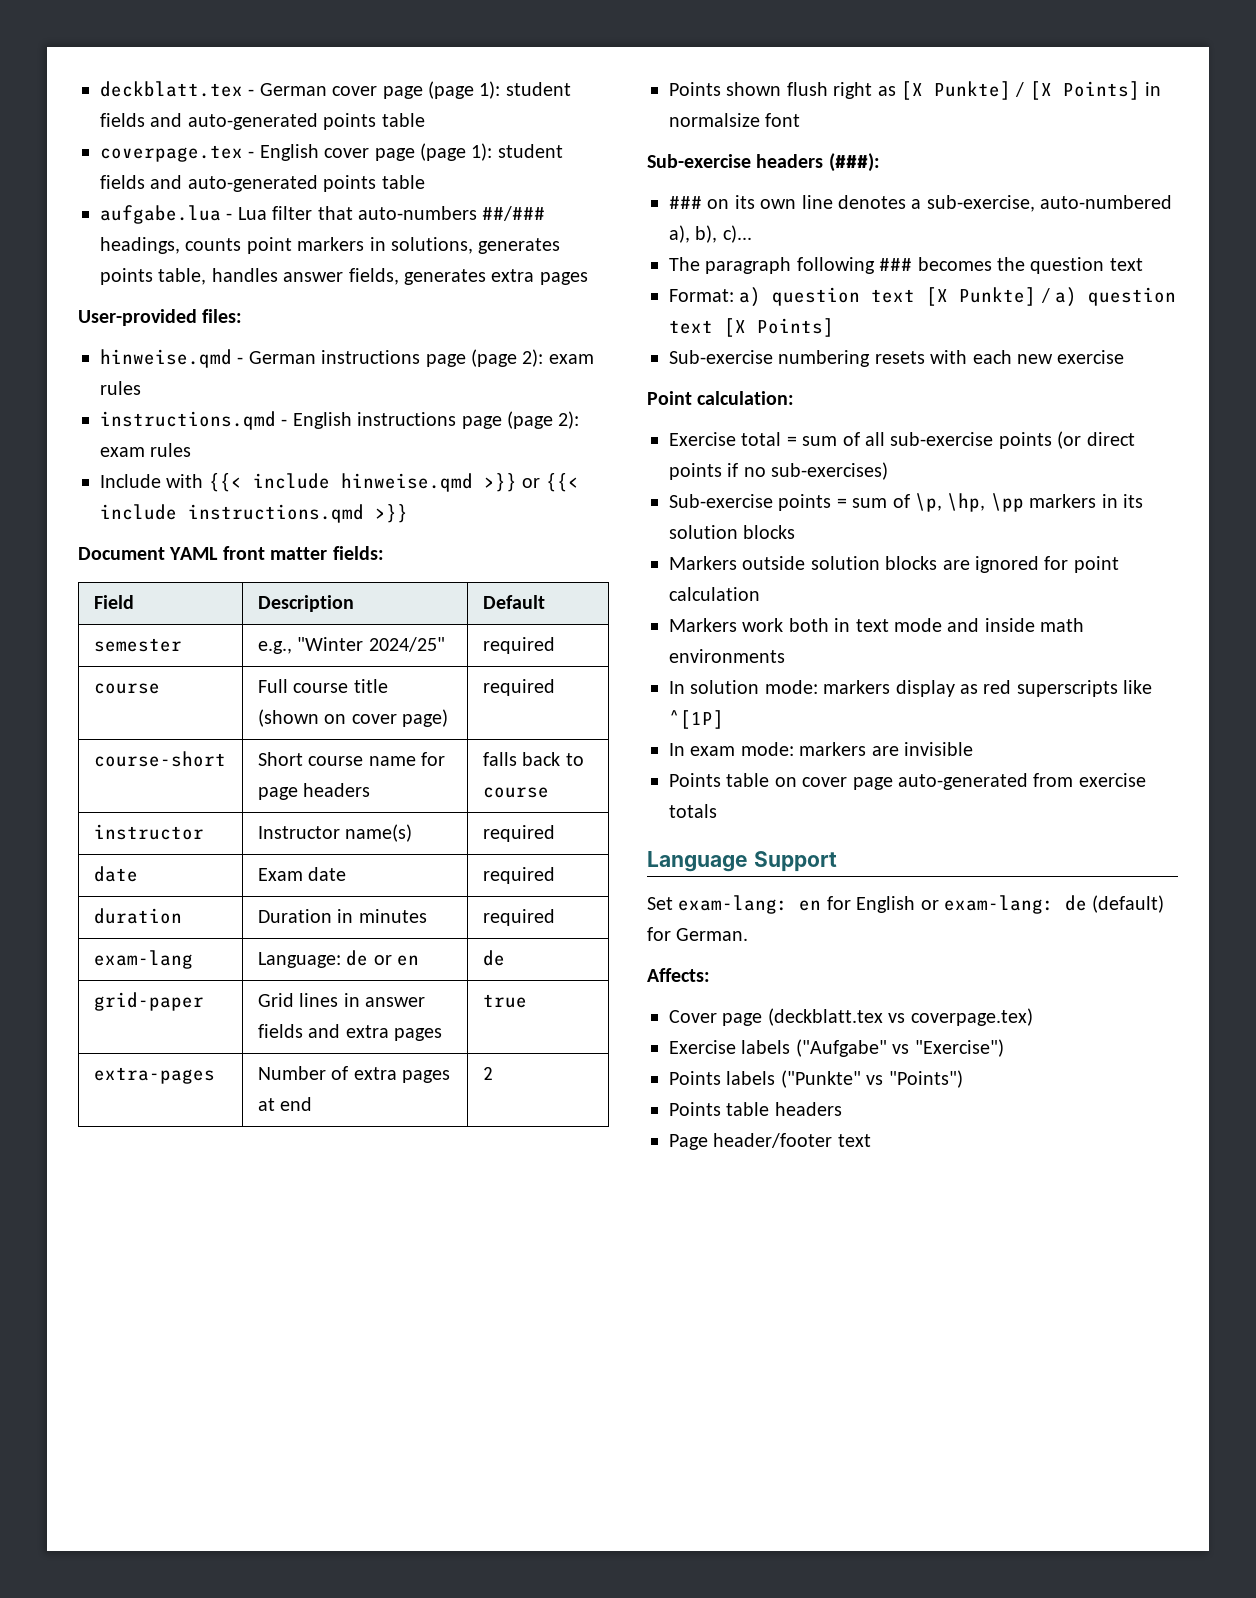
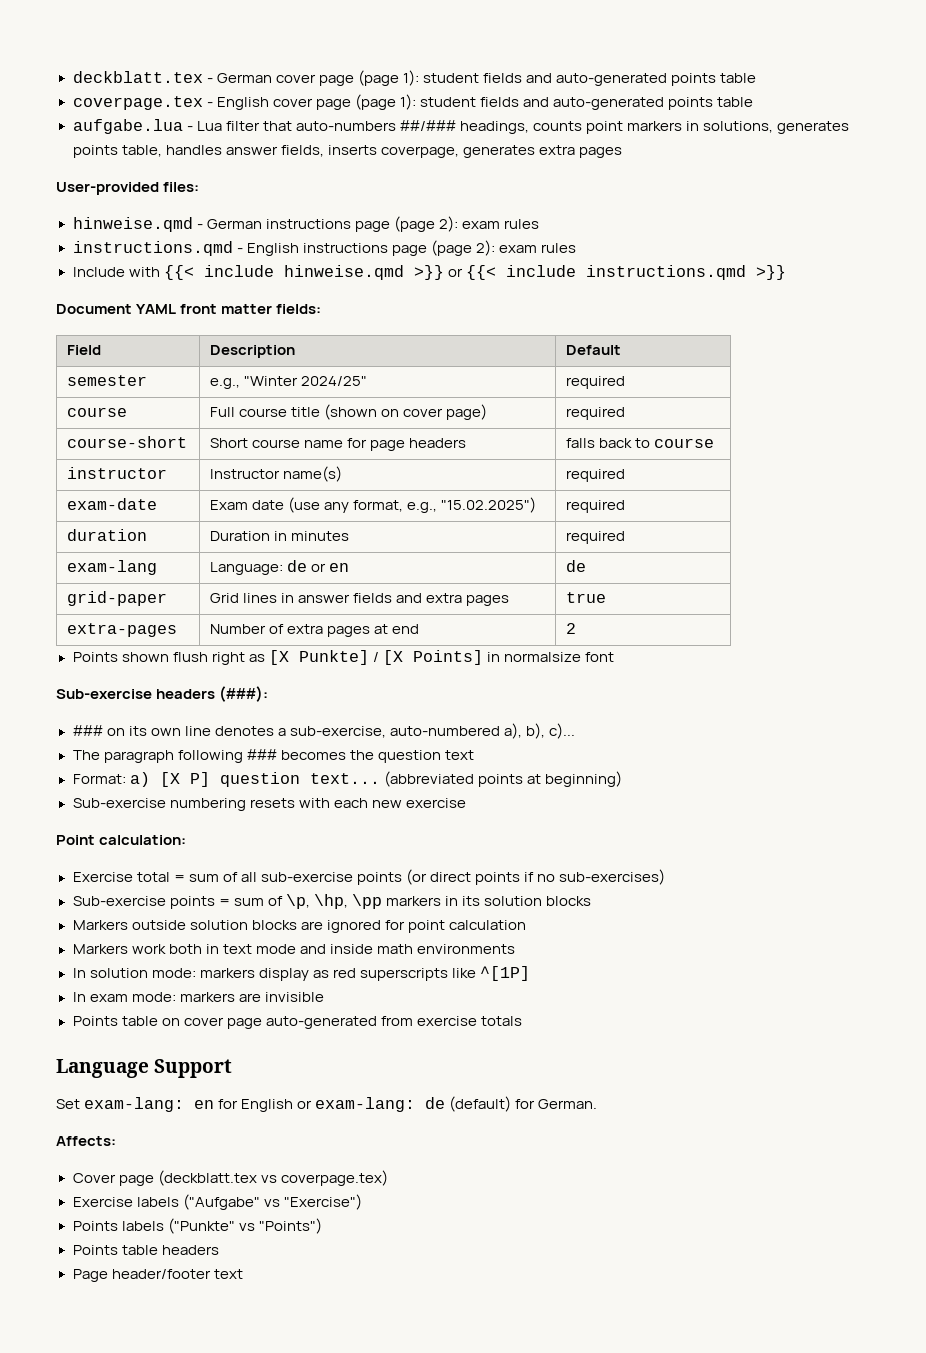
- aufgabe.lua - Lua filter that auto-numbers ##/### headings, counts point markers in solutions, generates points table, handles answer fields, generates extra pages
+ aufgabe.lua - Lua filter that auto-numbers ##/### headings, counts point markers in solutions, generates points table, handles answer fields, inserts coverpage, generates extra pages
- date | Exam date | required
+ exam-date | Exam date (use any format, e.g., "15.02.2025") | required
- Format: a) question text [X Punkte] / a) question text [X Points]
+ Format: a) [X P] question text... (abbreviated points at beginning)

